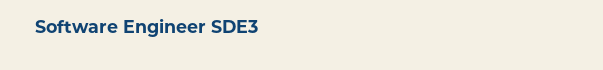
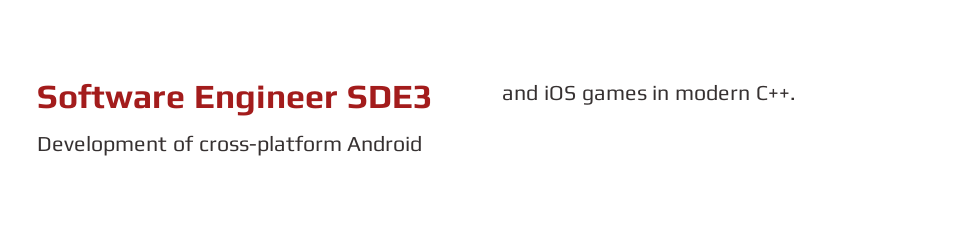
+ Development of cross-platform Android and iOS games in modern C++.

